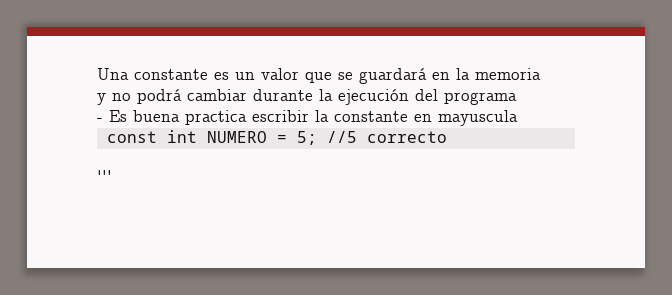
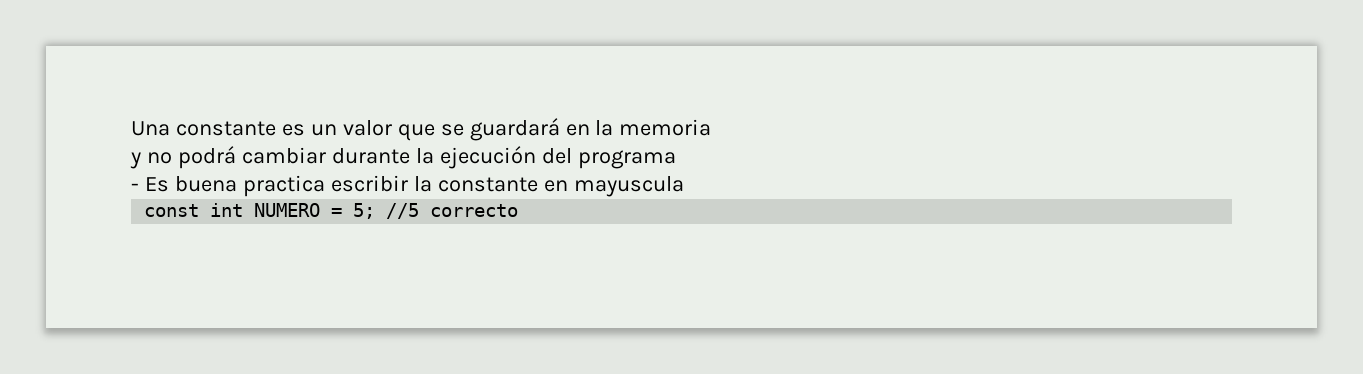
- '''

